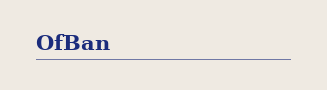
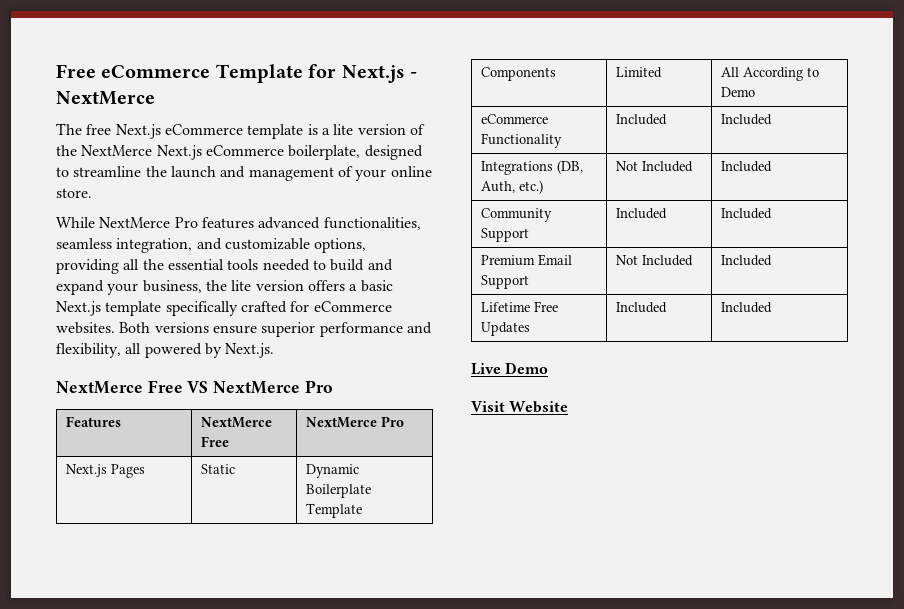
- OfBan
+ Free eCommerce Template for Next.js - NextMerce
+ The free Next.js eCommerce template is a lite version of the NextMerce Next.js eCommerce boilerplate, designed to streamline the launch and management of your online store.
+ While NextMerce Pro features advanced functionalities, seamless integration, and customizable options, providing all the essential tools needed to build and expand your business, the lite version offers a basic Next.js template specifically crafted for eCommerce websites. Both versions ensure superior performance and flexibility, all powered by Next.js.
+ NextMerce Free VS NextMerce Pro
+ Features | NextMerce Free | NextMerce Pro
+ Next.js Pages | Static | Dynamic Boilerplate Template
+ Components | Limited | All According to Demo
+ eCommerce Functionality | Included | Included
+ Integrations (DB, Auth, etc.) | Not Included | Included
+ Community Support | Included | Included
+ Premium Email Support | Not Included | Included
+ Lifetime Free Updates | Included | Included
+ Live Demo
+ Visit Website

